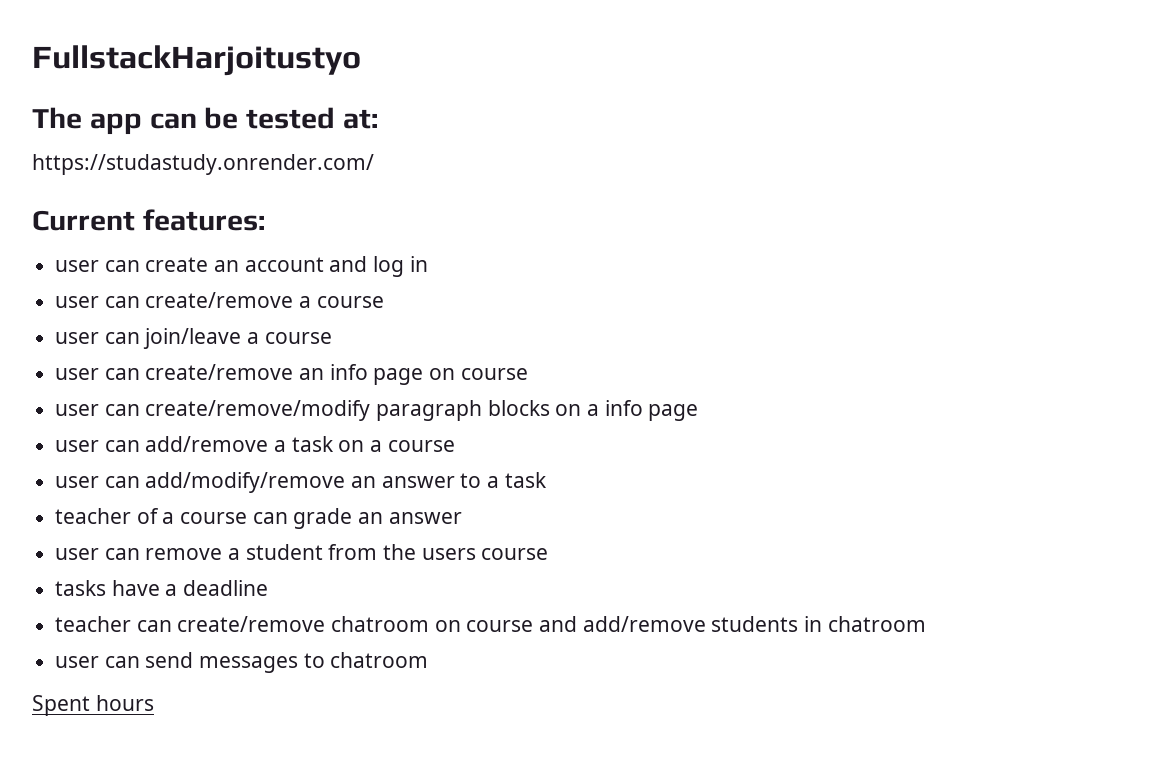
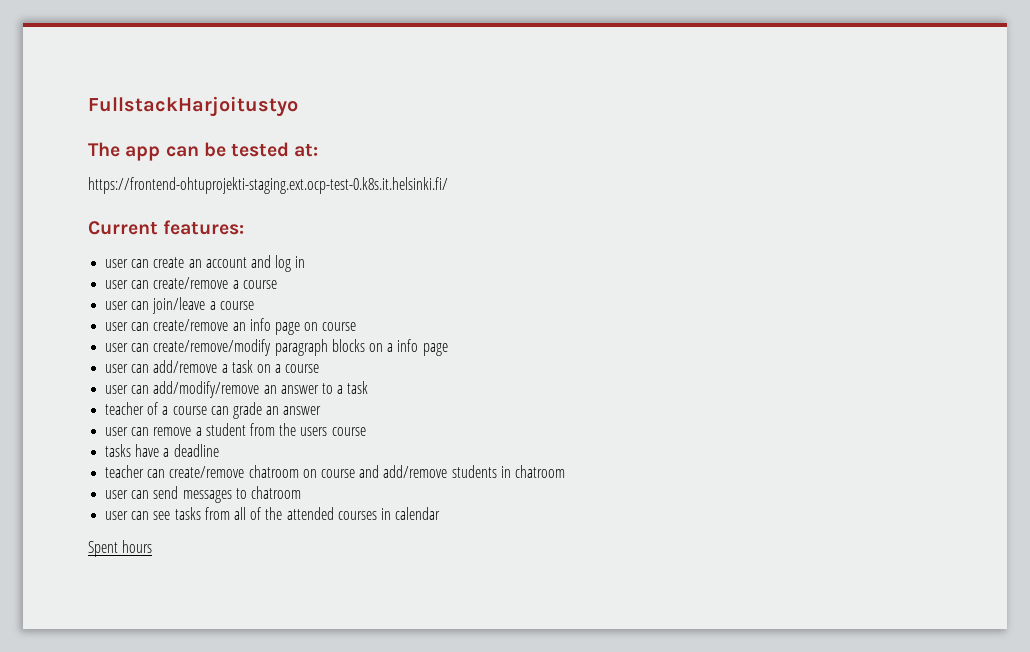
- https://studastudy.onrender.com/
+ https://frontend-ohtuprojekti-staging.ext.ocp-test-0.k8s.it.helsinki.fi/
+ user can see tasks from all of the attended courses in calendar

